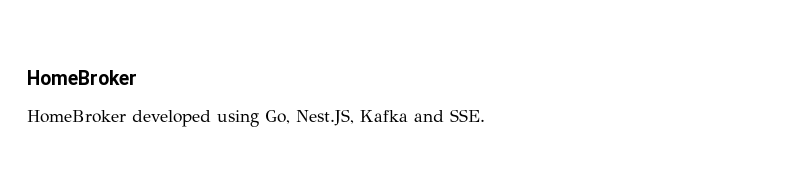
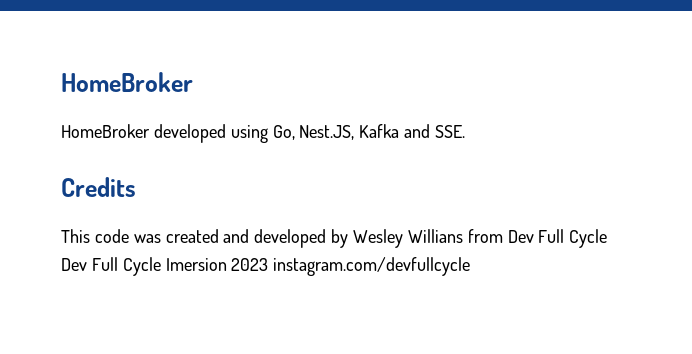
+ Credits
+ This code was created and developed by Wesley Willians from Dev Full Cycle Dev Full Cycle Imersion 2023 instagram.com/devfullcycle

